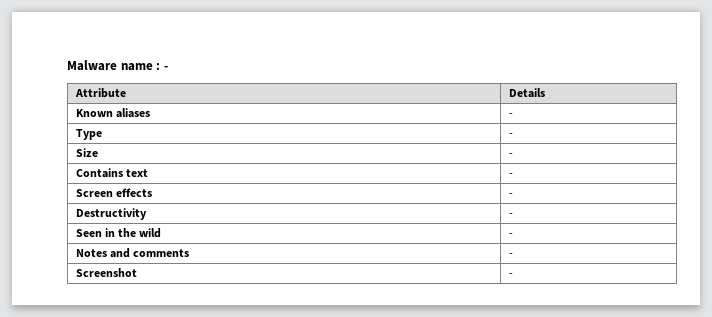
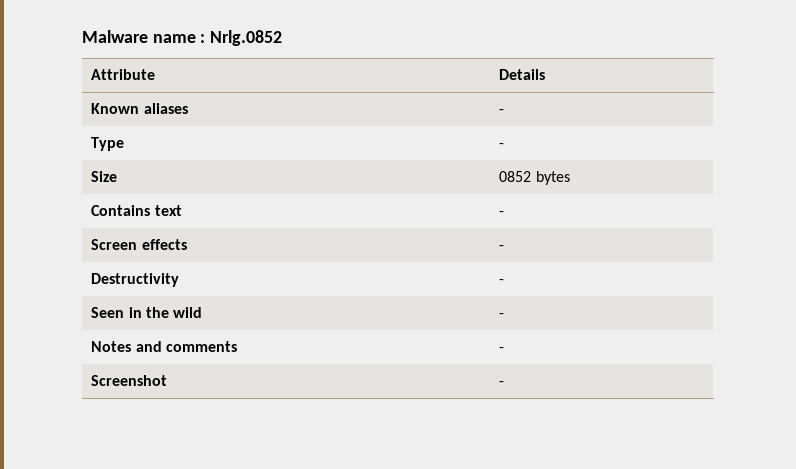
- Malware name : -
+ Malware name : Nrlg.0852
- Size | -
+ Size | 0852 bytes

